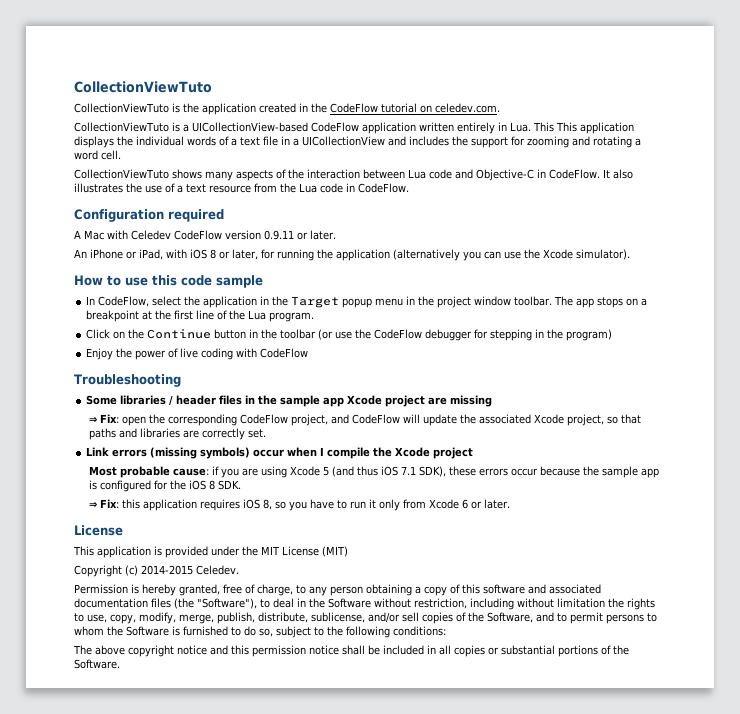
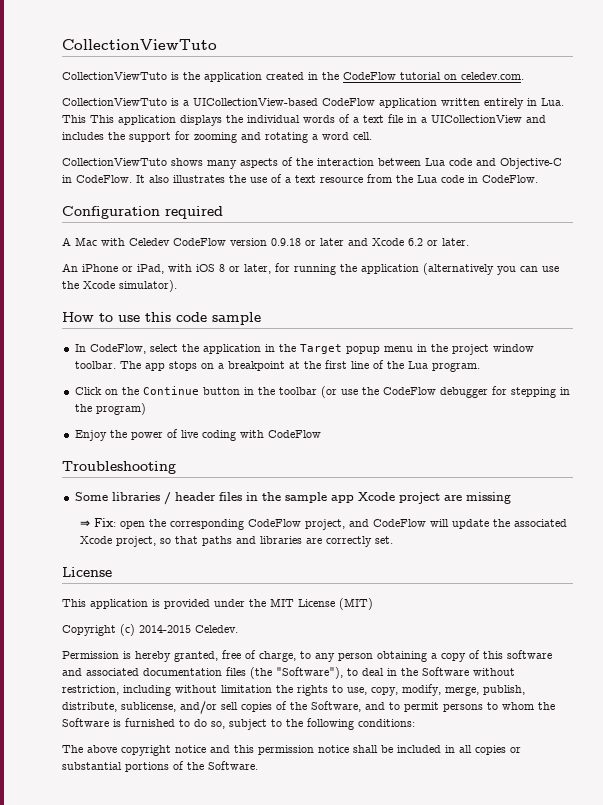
- A Mac with Celedev CodeFlow version 0.9.11 or later.
+ A Mac with Celedev CodeFlow version 0.9.18 or later and Xcode 6.2 or later.
- Link errors (missing symbols) occur when I compile the Xcode project
- Most probable cause: if you are using Xcode 5 (and thus iOS 7.1 SDK), these errors occur because the sample app is configured for the iOS 8 SDK.
- ⇒ Fix: this application requires iOS 8, so you have to run it only from Xcode 6 or later.

